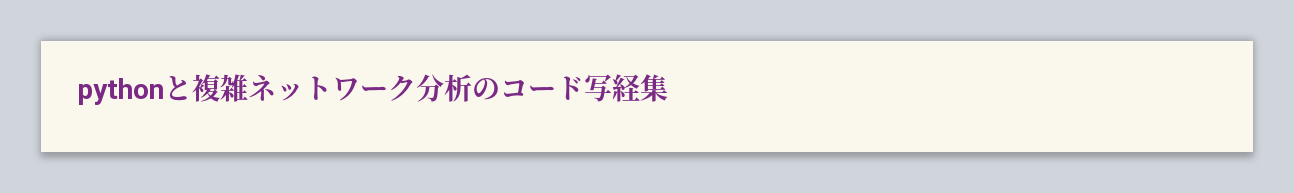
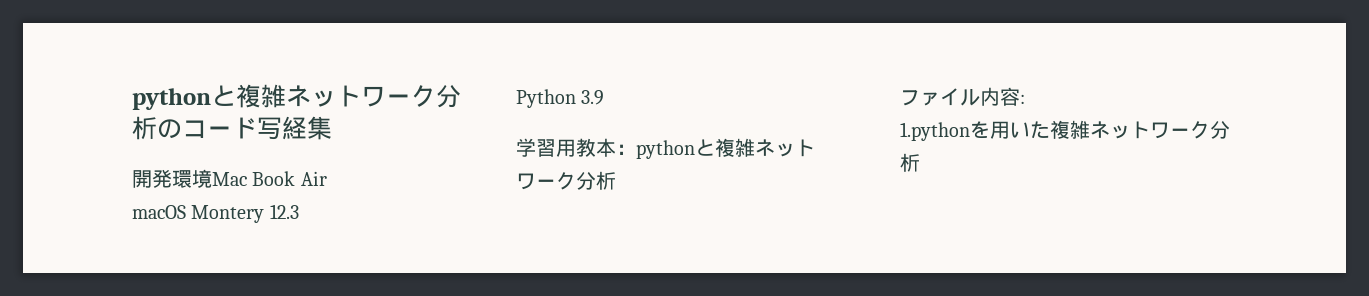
+ 開発環境Mac Book Air
+ macOS Montery 12.3
+ Python 3.9
+ 学習用教本：pythonと複雑ネットワーク分析
+ ファイル内容:
+ 1.pythonを用いた複雑ネットワーク分析

